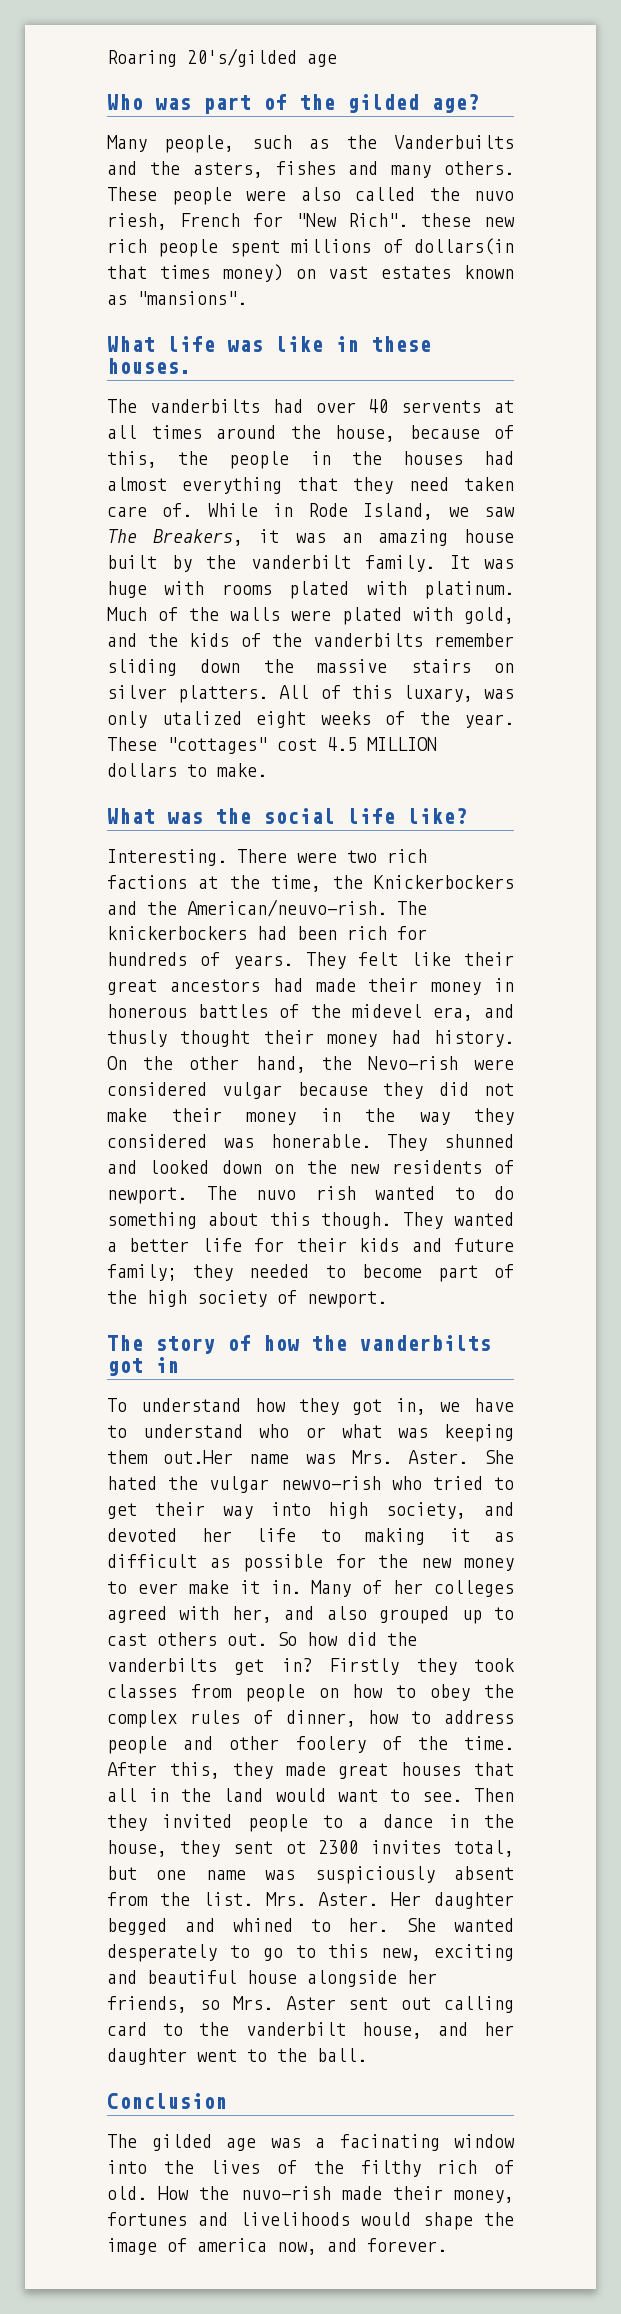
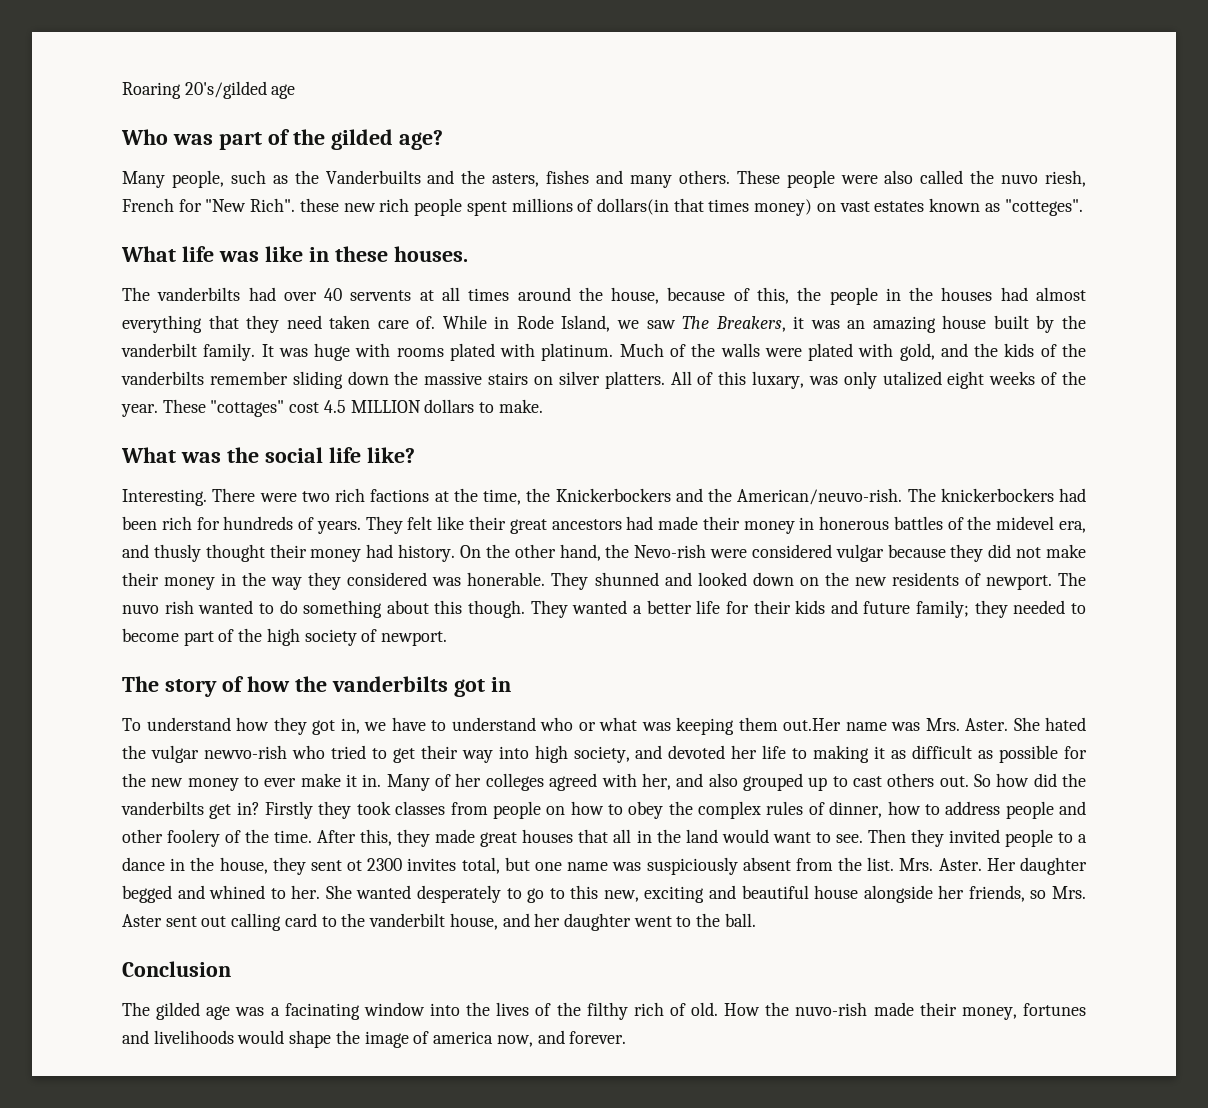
- These people were also called the nuvo riesh, French for "New Rich". these new rich people spent millions of dollars(in that times money) on vast estates known as "mansions".
+ These people were also called the nuvo riesh, French for "New Rich". these new rich people spent millions of dollars(in that times money) on vast estates known as "cotteges".

